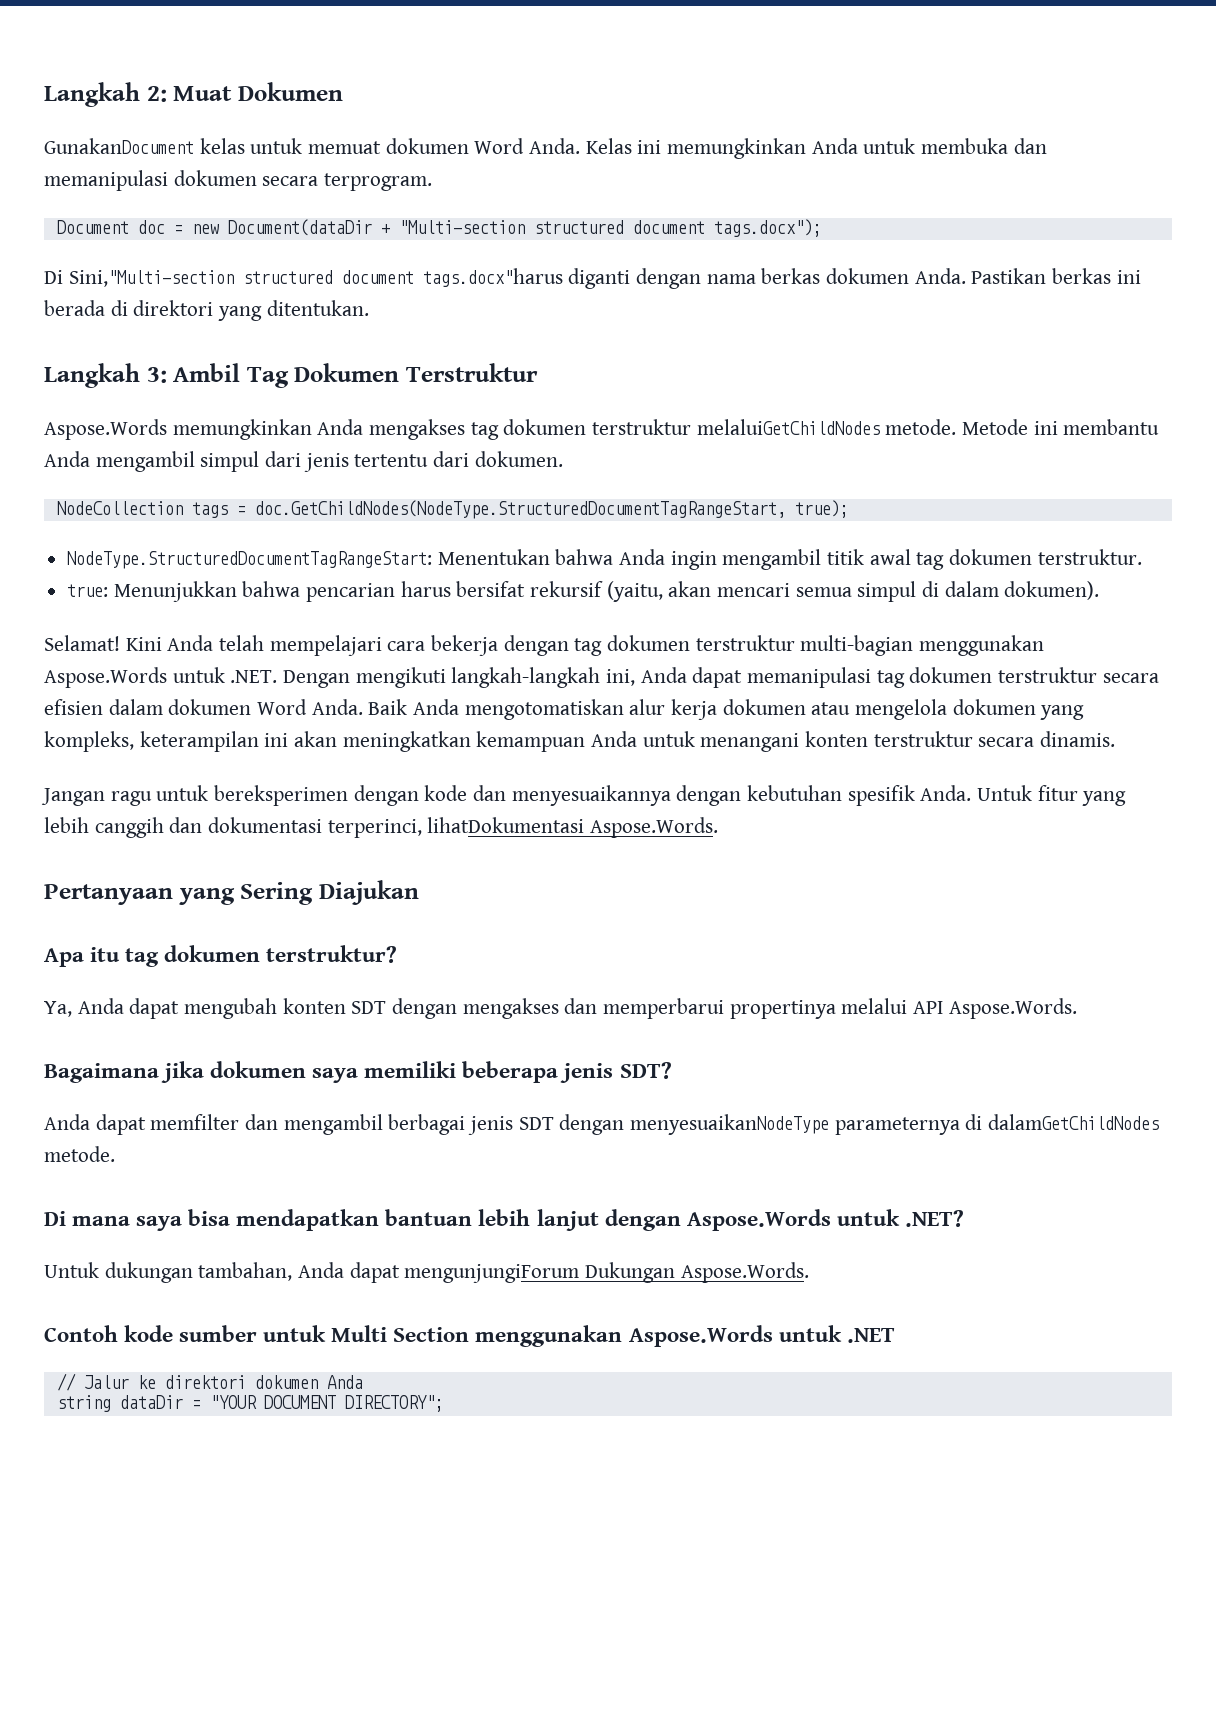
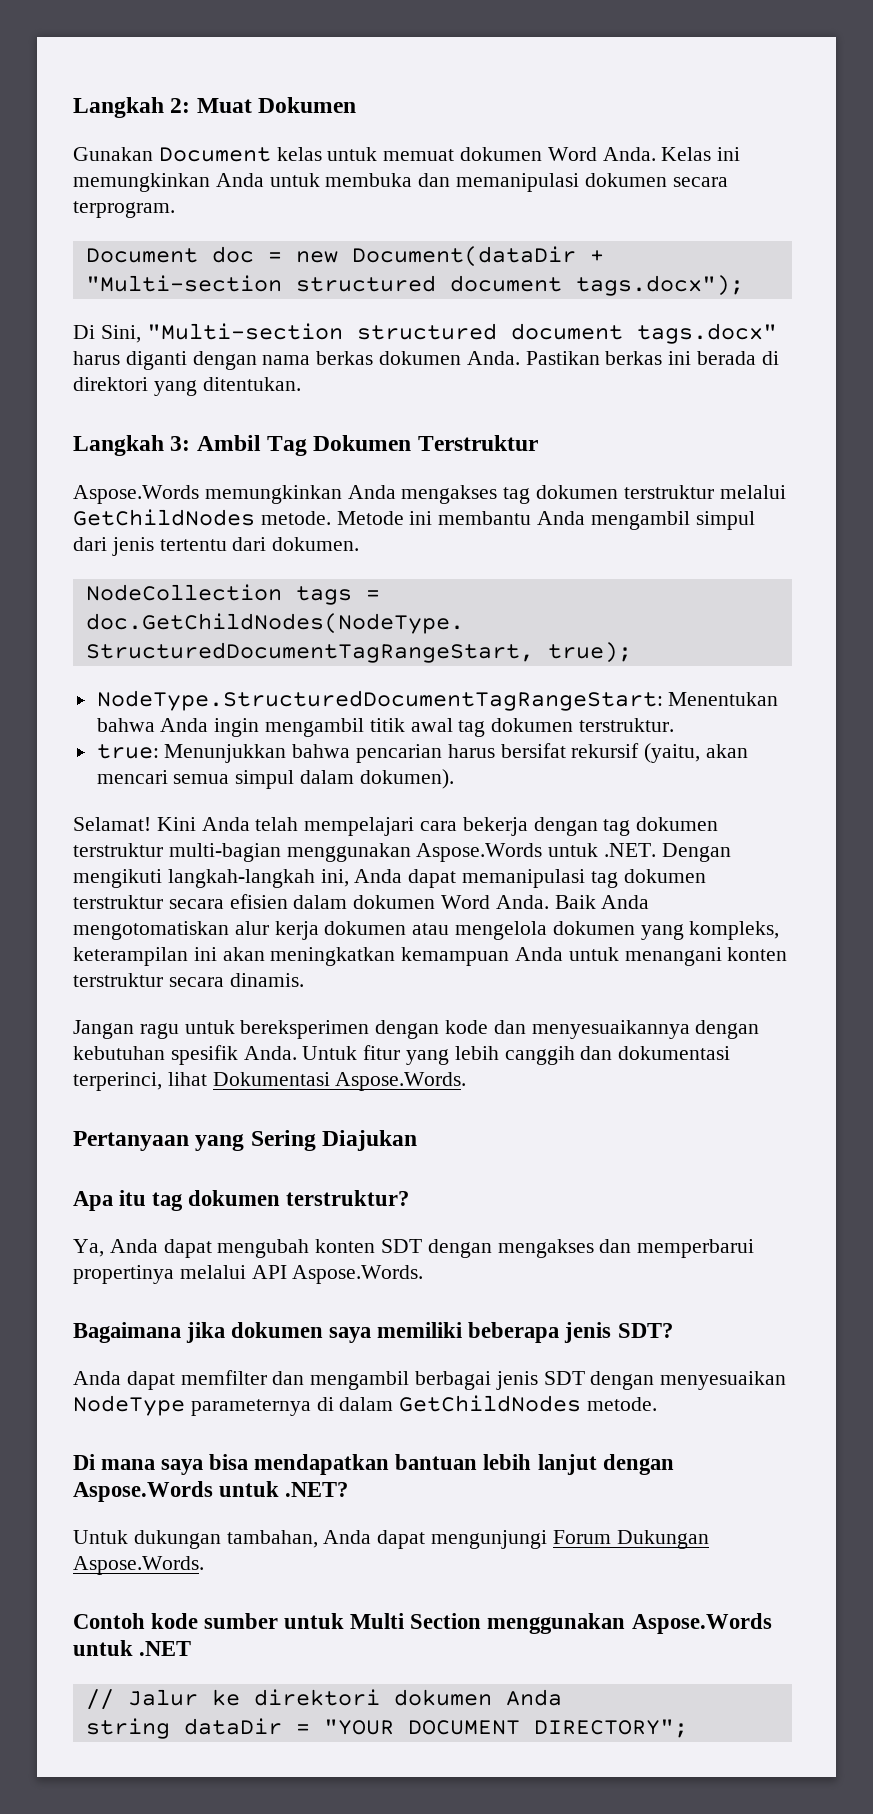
- GunakanDocument kelas untuk memuat dokumen Word Anda.
+ Gunakan Document kelas untuk memuat dokumen Word Anda.
- Di Sini,"Multi-section structured document tags.docx"harus diganti dengan nama berkas dokumen Anda.
+ Di Sini, "Multi-section structured document tags.docx" harus diganti dengan nama berkas dokumen Anda.
- Aspose.Words memungkinkan Anda mengakses tag dokumen terstruktur melaluiGetChildNodes metode.
+ Aspose.Words memungkinkan Anda mengakses tag dokumen terstruktur melalui GetChildNodes metode.
- true: Menunjukkan bahwa pencarian harus bersifat rekursif (yaitu, akan mencari semua simpul di dalam dokumen).
+ true: Menunjukkan bahwa pencarian harus bersifat rekursif (yaitu, akan mencari semua simpul dalam dokumen).
- Untuk fitur yang lebih canggih dan dokumentasi terperinci, lihatDokumentasi Aspose.Words.
+ Untuk fitur yang lebih canggih dan dokumentasi terperinci, lihat Dokumentasi Aspose.Words.
- Anda dapat memfilter dan mengambil berbagai jenis SDT dengan menyesuaikanNodeType parameternya di dalamGetChildNodes metode.
+ Anda dapat memfilter dan mengambil berbagai jenis SDT dengan menyesuaikan NodeType parameternya di dalam GetChildNodes metode.
- Untuk dukungan tambahan, Anda dapat mengunjungiForum Dukungan Aspose.Words.
+ Untuk dukungan tambahan, Anda dapat mengunjungi Forum Dukungan Aspose.Words.

